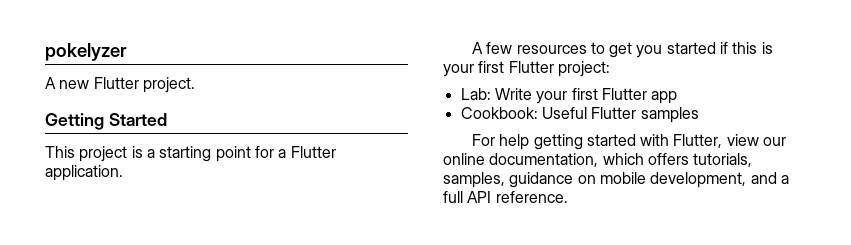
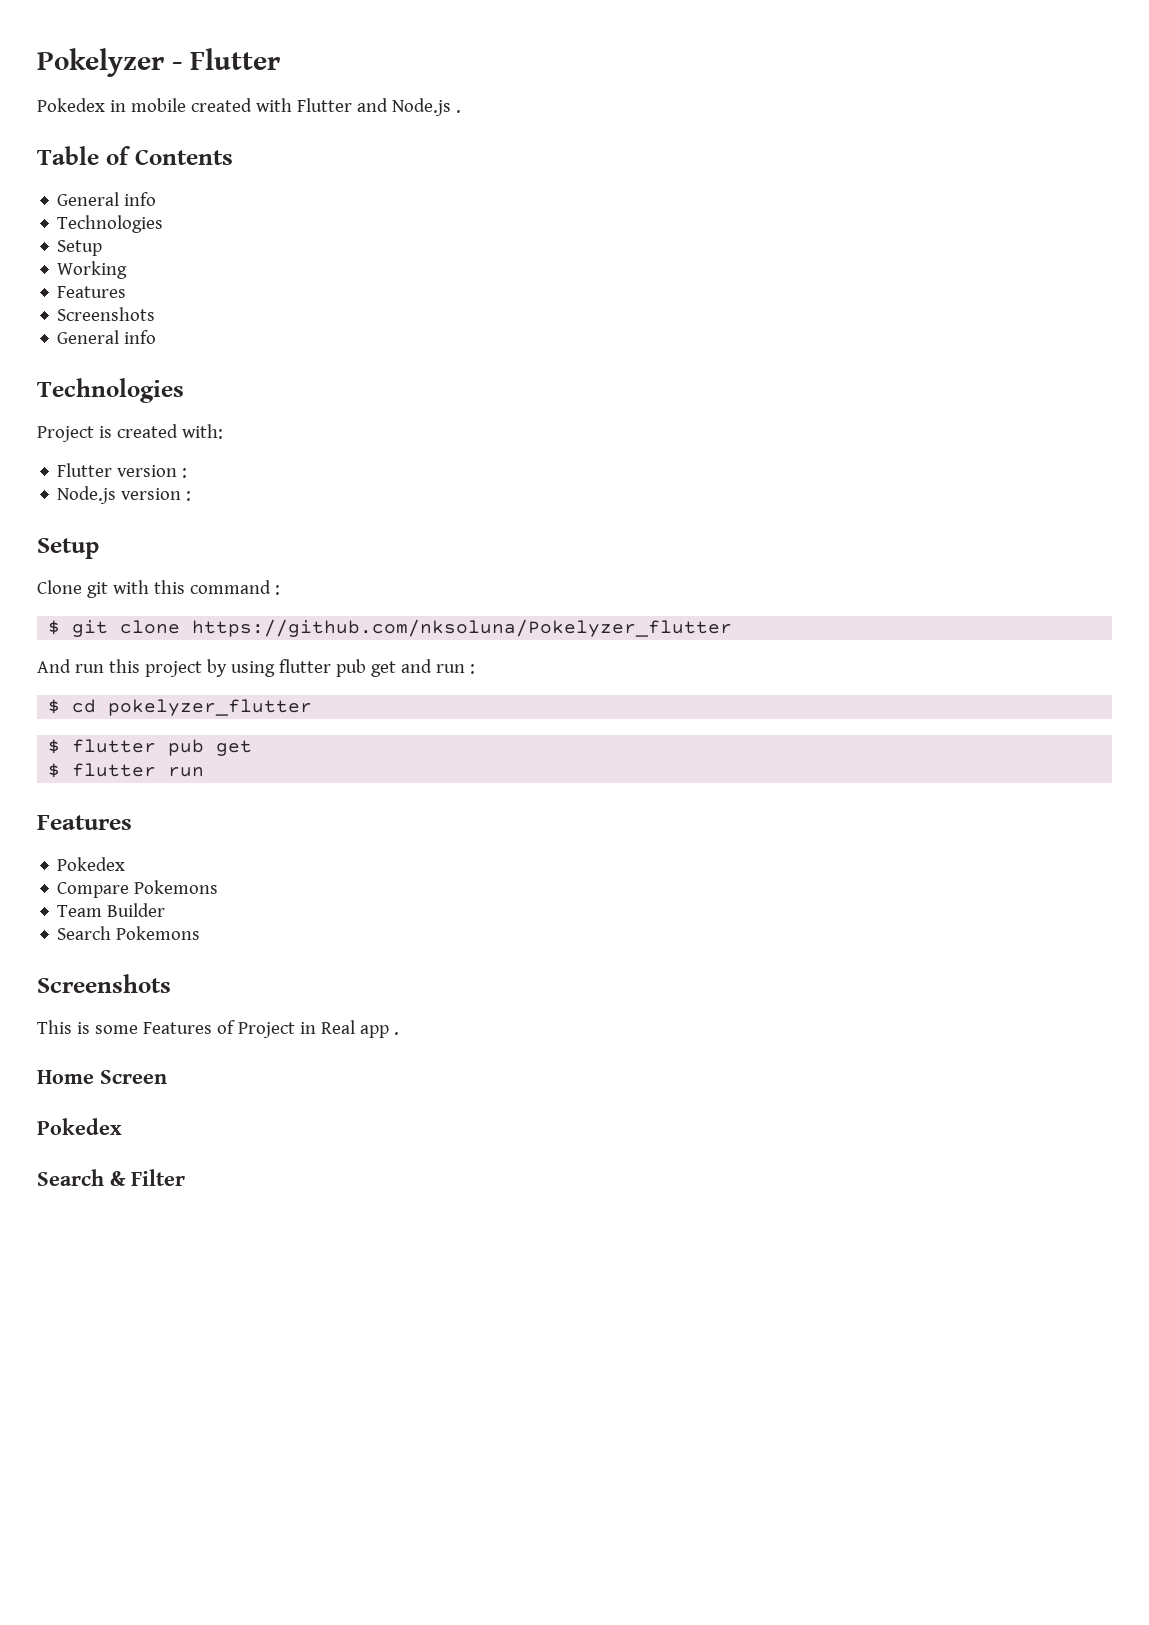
- pokelyzer
- A new Flutter project.
- Getting Started
- This project is a starting point for a Flutter application.
- A few resources to get you started if this is your first Flutter project:
- Lab: Write your first Flutter app
- Cookbook: Useful Flutter samples
- For help getting started with Flutter, view our online documentation, which offers tutorials, samples, guidance on mobile development, and a full API reference.
+ Pokelyzer - Flutter
+ Pokedex in mobile created with Flutter and Node.js .
+ Table of Contents
+ General info
+ Technologies
+ Setup
+ Working
+ Features
+ Screenshots
+ General info
+ Technologies
+ Project is created with:
+ Flutter version :
+ Node.js version :
+ Setup
+ Clone git with this command :
+ $ git clone https://github.com/nksoluna/Pokelyzer_flutter
+ And run this project by using flutter pub get and run :
+ $ cd pokelyzer_flutter
+ $ flutter pub get
+ $ flutter run
+ Features
+ Pokedex
+ Compare Pokemons
+ Team Builder
+ Search Pokemons
+ Screenshots
+ This is some Features of Project in Real app .
+ Home Screen
+ Pokedex
+ Search & Filter

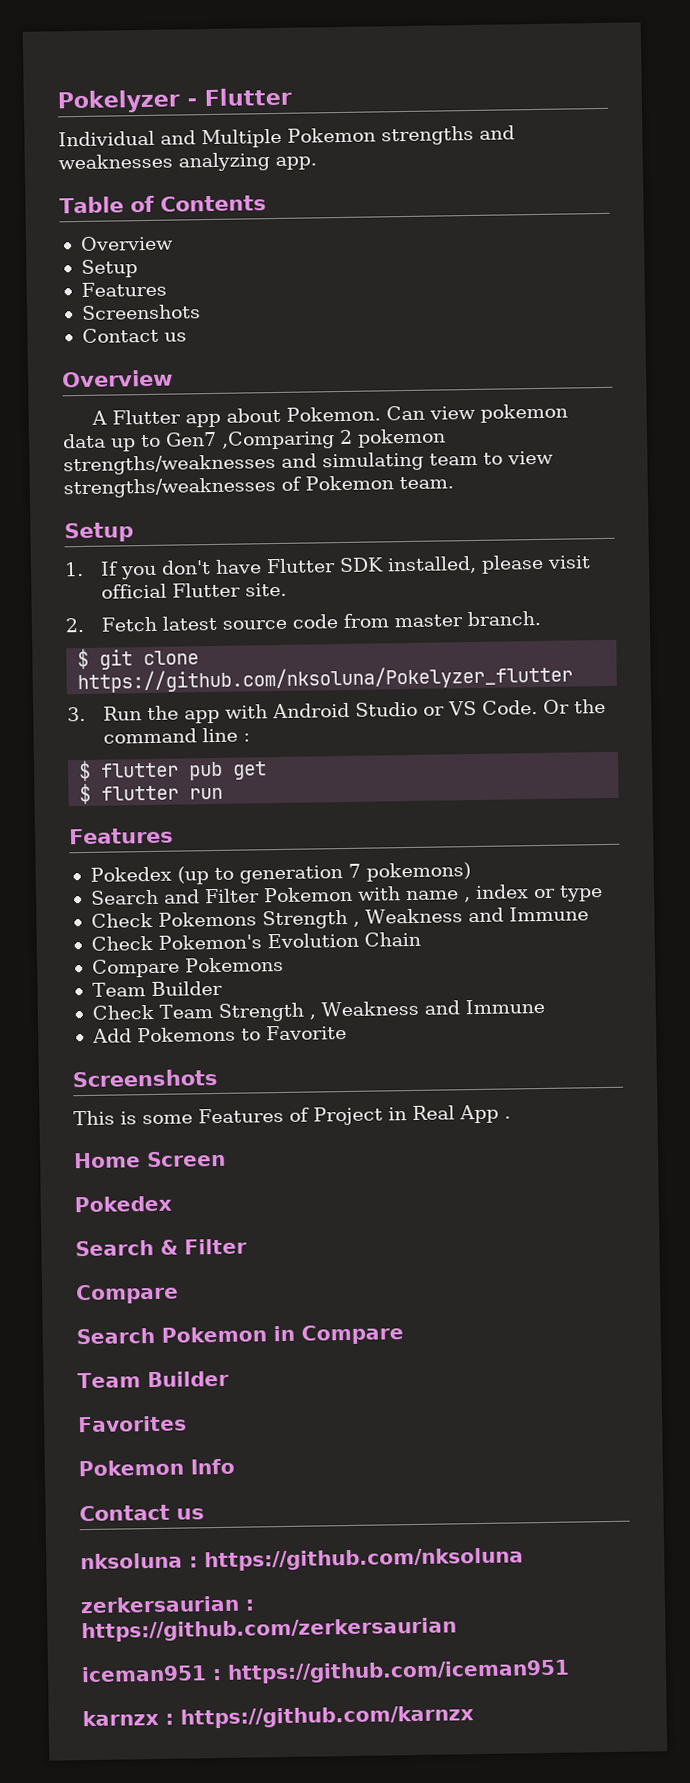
- Pokedex in mobile created with Flutter and Node.js .
+ Individual and Multiple Pokemon strengths and weaknesses analyzing app.
  Table of Contents
- General info
- Technologies
+ Overview
  Setup
- Working
  Features
  Screenshots
- General info
- Technologies
- Project is created with:
- Flutter version :
- Node.js version :
+ Contact us
+ Overview
+ A Flutter app about Pokemon. Can view pokemon data up to Gen7 ,Comparing 2 pokemon strengths/weaknesses and simulating team to view strengths/weaknesses of Pokemon team.
  Setup
- Clone git with this command :
+ 1. If you don't have Flutter SDK installed, please visit official Flutter site.
+ 2. Fetch latest source code from master branch.
  $ git clone https://github.com/nksoluna/Pokelyzer_flutter
- And run this project by using flutter pub get and run :
- $ cd pokelyzer_flutter
+ 3. Run the app with Android Studio or VS Code. Or the command line :
  $ flutter run
  Features
- Pokedex
+ Pokedex (up to generation 7 pokemons)
+ Search and Filter Pokemon with name , index or type
+ Check Pokemons Strength , Weakness and Immune
+ Check Pokemon's Evolution Chain
  Compare Pokemons
  Team Builder
- Search Pokemons
+ Check Team Strength , Weakness and Immune
+ Add Pokemons to Favorite
- This is some Features of Project in Real app .
+ This is some Features of Project in Real App .
  Search & Filter
+ Compare
+ Search Pokemon in Compare
+ Team Builder
+ Favorites
+ Pokemon Info
+ Contact us
+ nksoluna : https://github.com/nksoluna
+ zerkersaurian : https://github.com/zerkersaurian
+ iceman951 : https://github.com/iceman951
+ karnzx : https://github.com/karnzx

